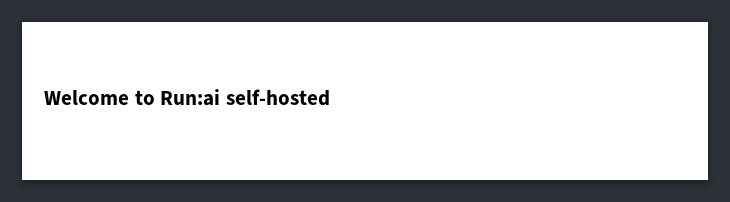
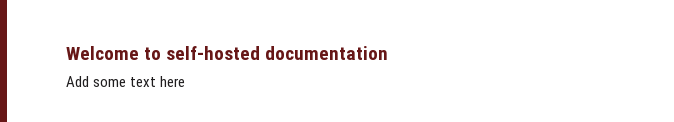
- Welcome to Run:ai self-hosted
+ Welcome to self-hosted documentation
+ Add some text here

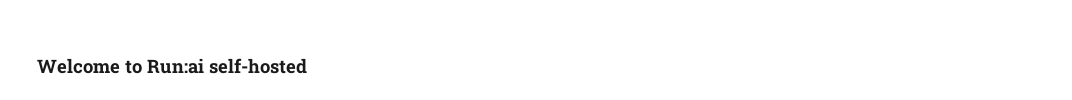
- Welcome to self-hosted documentation
- Add some text here
+ Welcome to Run:ai self-hosted

